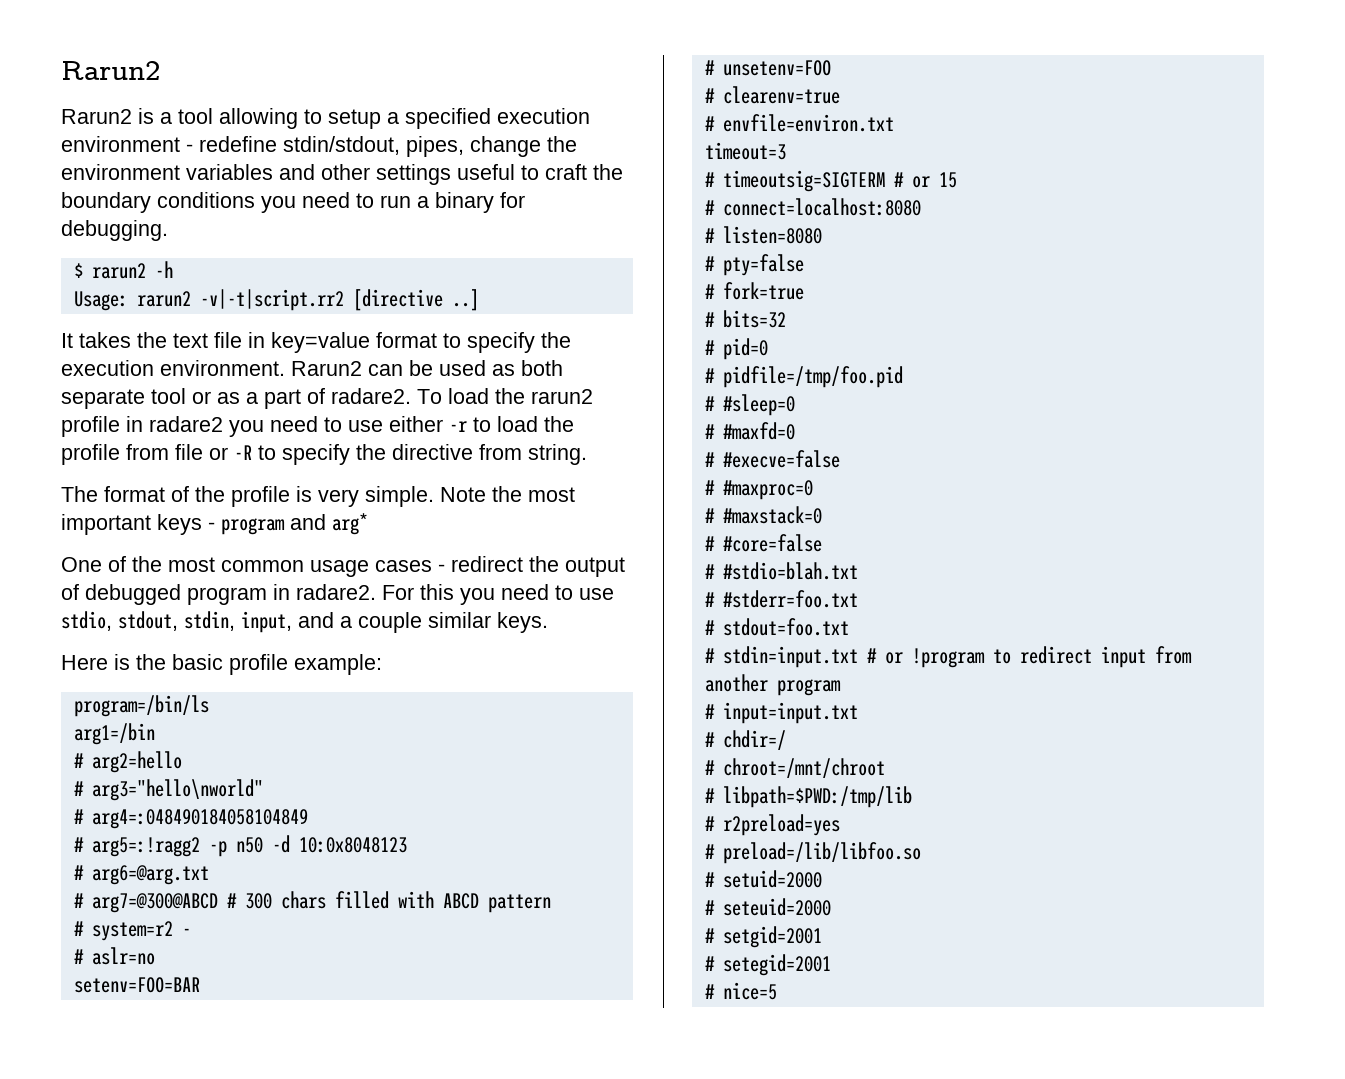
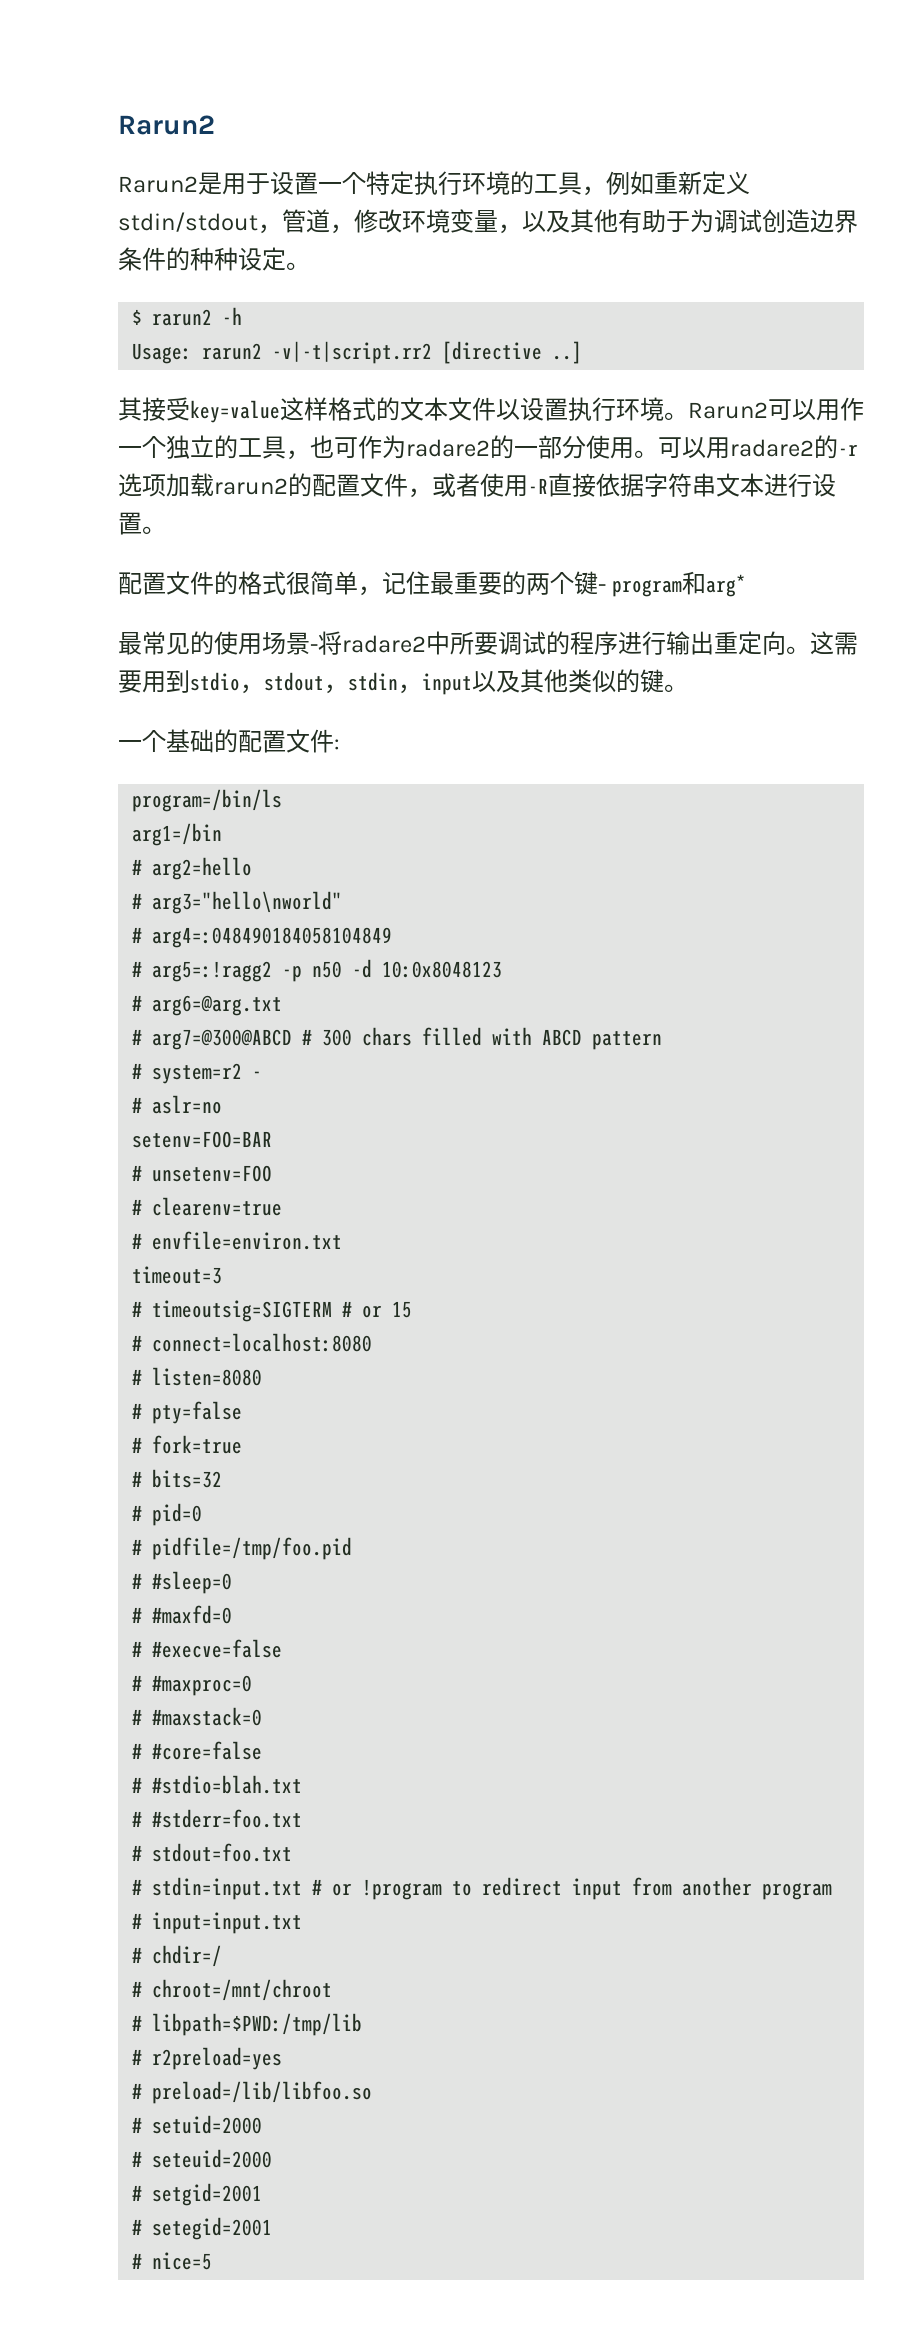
- Rarun2 is a tool allowing to setup a specified execution environment - redefine stdin/stdout, pipes, change the environment variables and other settings useful to craft the boundary conditions you need to run a binary for debugging.
+ Rarun2是用于设置一个特定执行环境的工具，例如重新定义stdin/stdout，管道，修改环境变量，以及其他有助于为调试创造边界条件的种种设定。
- It takes the text file in key=value format to specify the execution environment. Rarun2 can be used as both separate tool or as a part of radare2. To load the rarun2 profile in radare2 you need to use either -r to load the profile from file or -R to specify the directive from string.
- The format of the profile is very simple. Note the most important keys - program and arg*
+ 其接受key=value这样格式的文本文件以设置执行环境。Rarun2可以用作一个独立的工具，也可作为radare2的一部分使用。可以用radare2的-r选项加载rarun2的配置文件，或者使用-R直接依据字符串文本进行设置。
+ 配置文件的格式很简单，记住最重要的两个键- program和arg*
- One of the most common usage cases - redirect the output of debugged program in radare2. For this you need to use stdio, stdout, stdin, input, and a couple similar keys.
- Here is the basic profile example:
+ 最常见的使用场景-将radare2中所要调试的程序进行输出重定向。这需要用到stdio，stdout，stdin，input以及其他类似的键。
+ 一个基础的配置文件:

